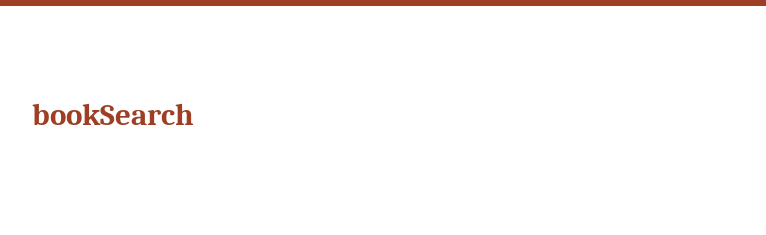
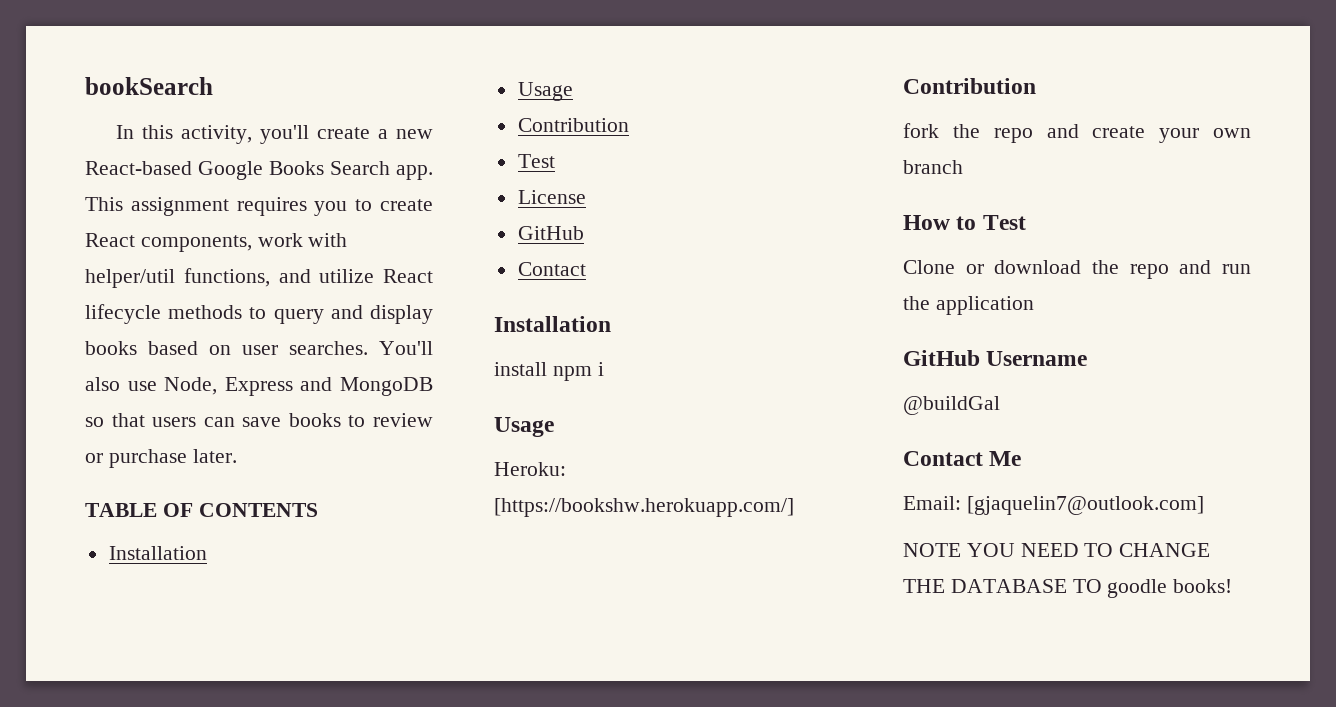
+ In this activity, you'll create a new React-based Google Books Search app. This assignment requires you to create React components, work with helper/util functions, and utilize React lifecycle methods to query and display books based on user searches. You'll also use Node, Express and MongoDB so that users can save books to review or purchase later.
+ TABLE OF CONTENTS
+ Installation
+ Usage
+ Contribution
+ Test
+ License
+ GitHub
+ Contact
+ Installation
+ install npm i
+ Usage
+ Heroku: [https://bookshw.herokuapp.com/]
+ Contribution
+ fork the repo and create your own branch
+ How to Test
+ Clone or download the repo and run the application
+ GitHub Username
+ @buildGal
+ Contact Me
+ Email: [gjaquelin7@outlook.com]
+ NOTE YOU NEED TO CHANGE THE DATABASE TO goodle books!

